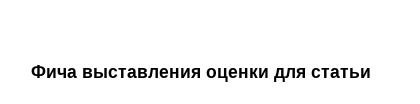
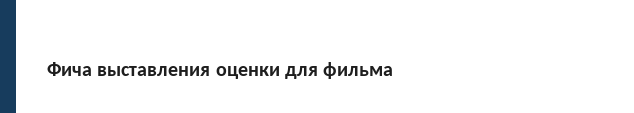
- Фича выставления оценки для статьи
+ Фича выставления оценки для фильма

